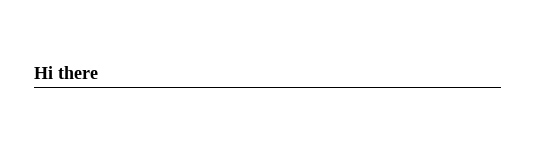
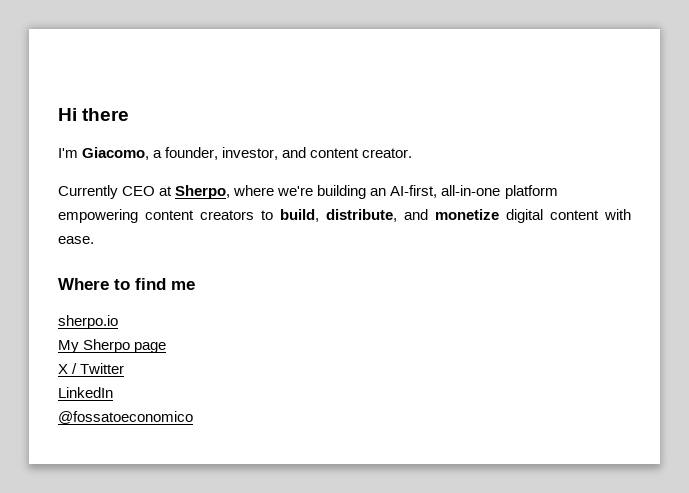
+ I'm Giacomo, a founder, investor, and content creator.
+ Currently CEO at Sherpo, where we're building an AI-first, all-in-one platform empowering content creators to build, distribute, and monetize digital content with ease.
+ Where to find me
+ sherpo.io
+ My Sherpo page
+ X / Twitter
+ LinkedIn
+ @fossatoeconomico

